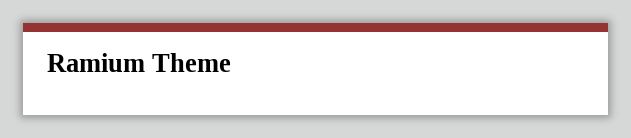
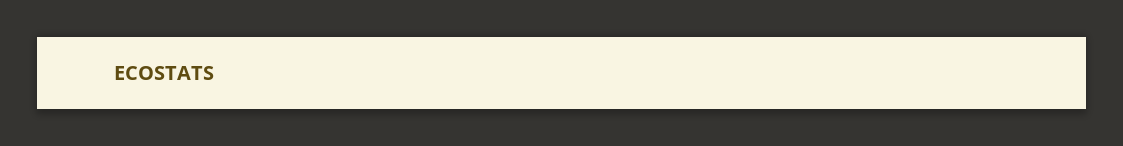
- Ramium Theme
+ ECOSTATS

